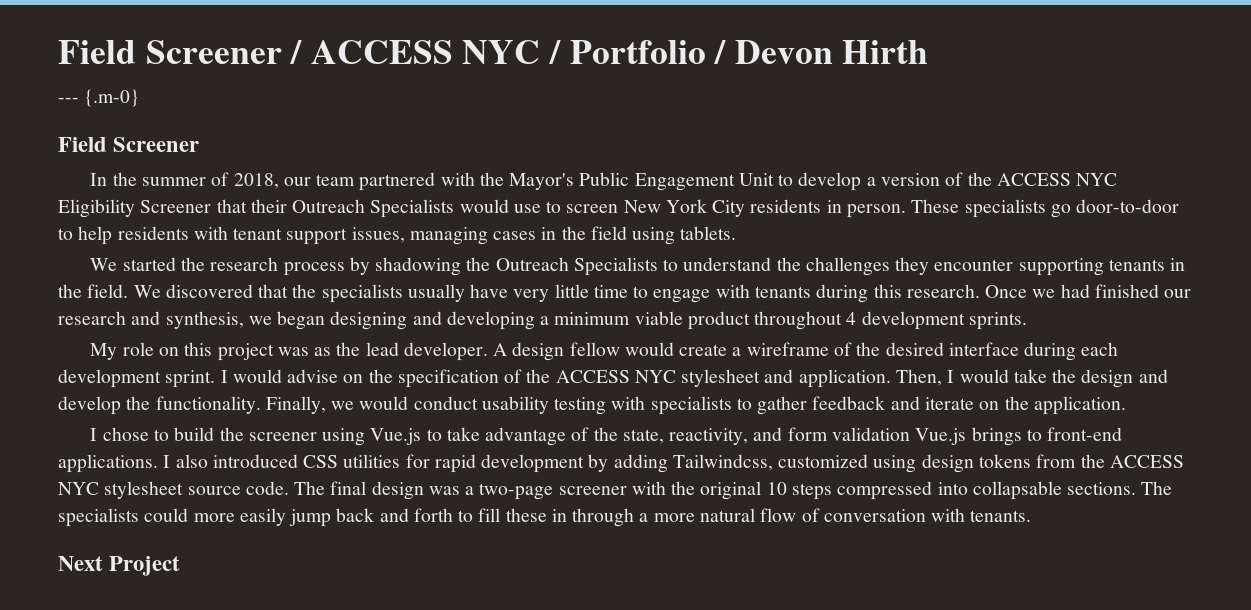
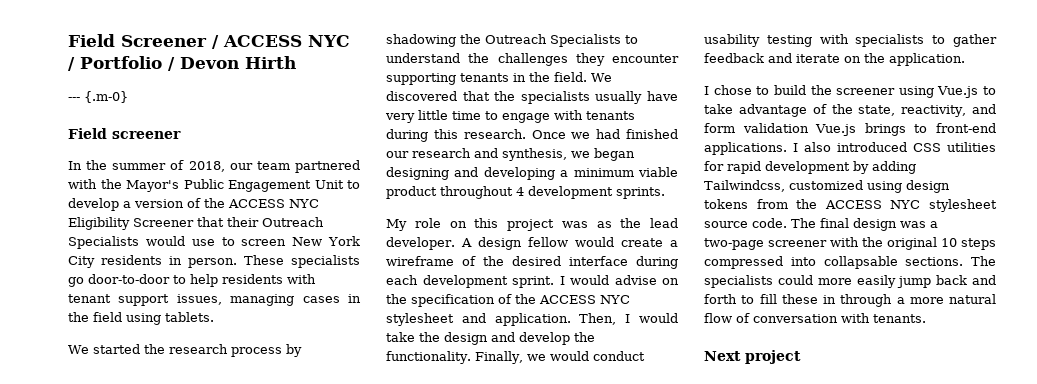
  --- {.m-0}
- Field Screener
+ Field screener
- Next Project
+ Next project

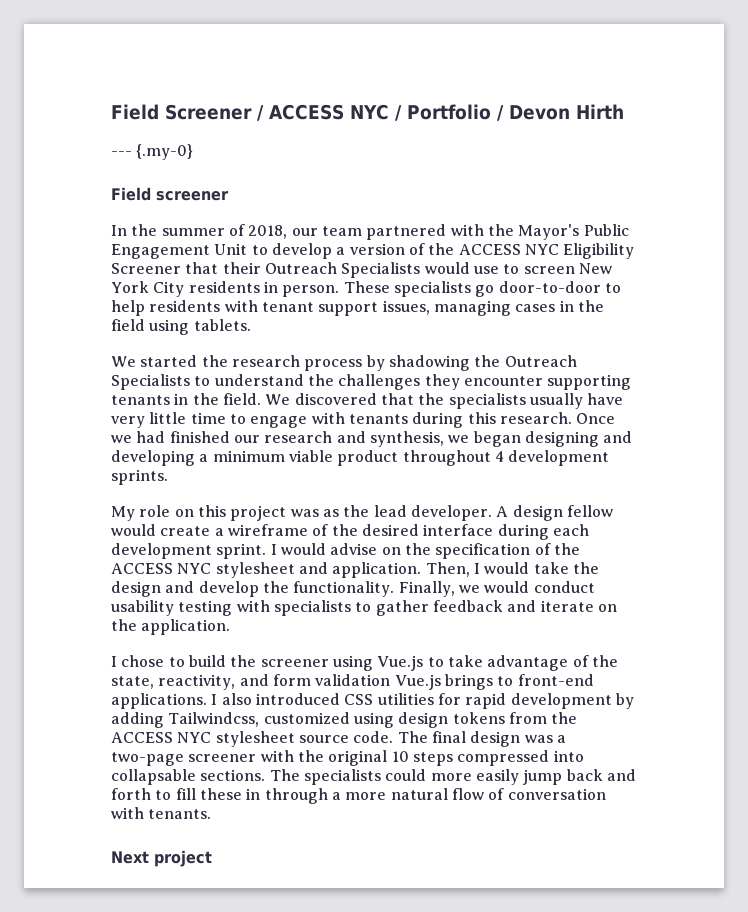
- --- {.m-0}
+ --- {.my-0}

